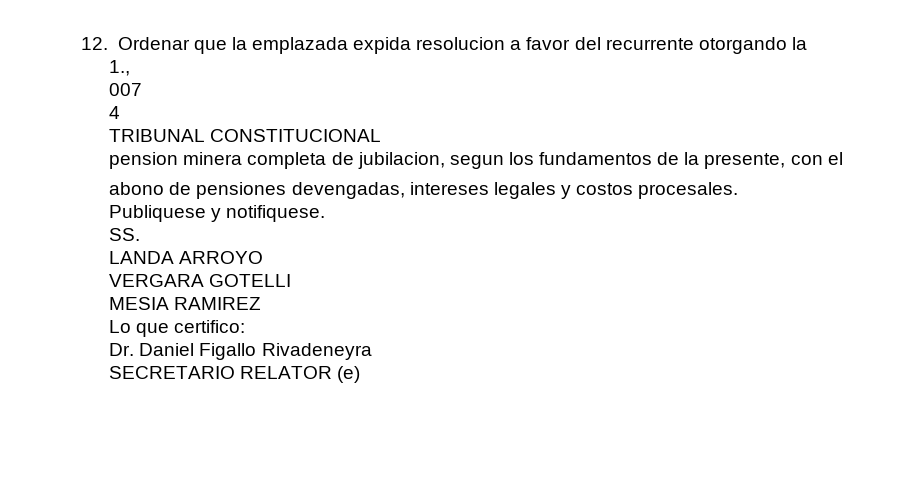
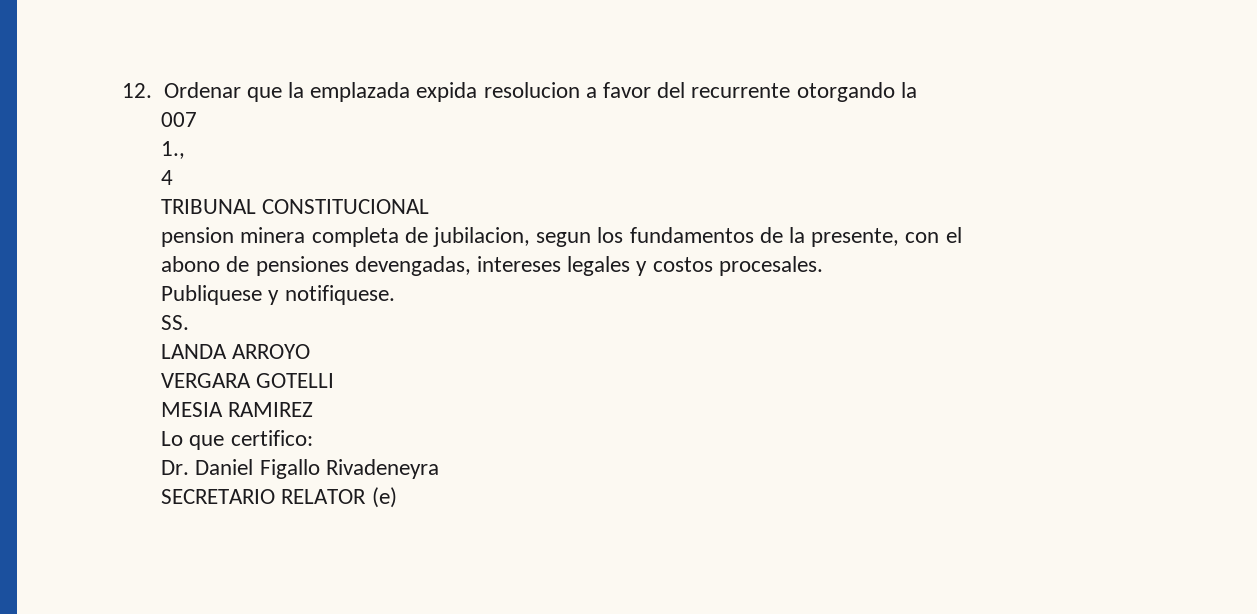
+ 007
- 007

